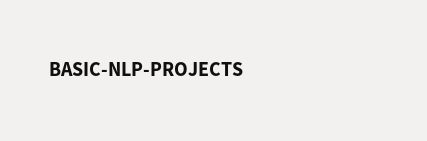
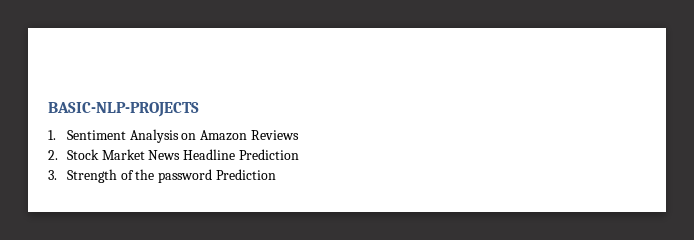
+ 1. Sentiment Analysis on Amazon Reviews
+ 2. Stock Market News Headline Prediction
+ 3. Strength of the password Prediction

